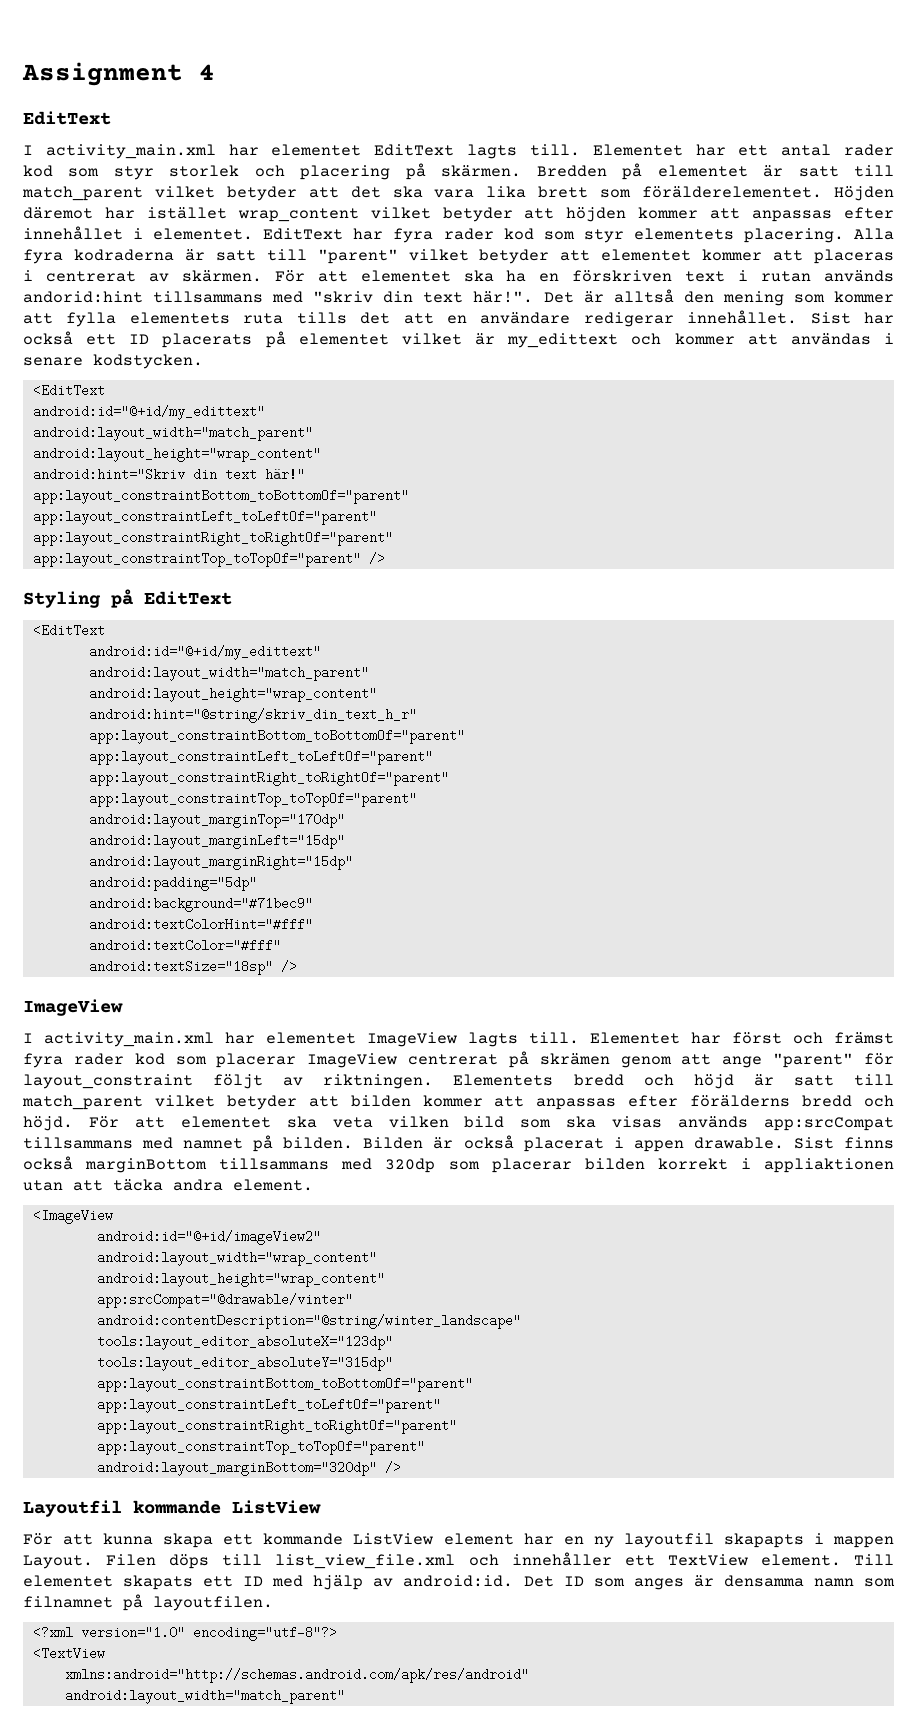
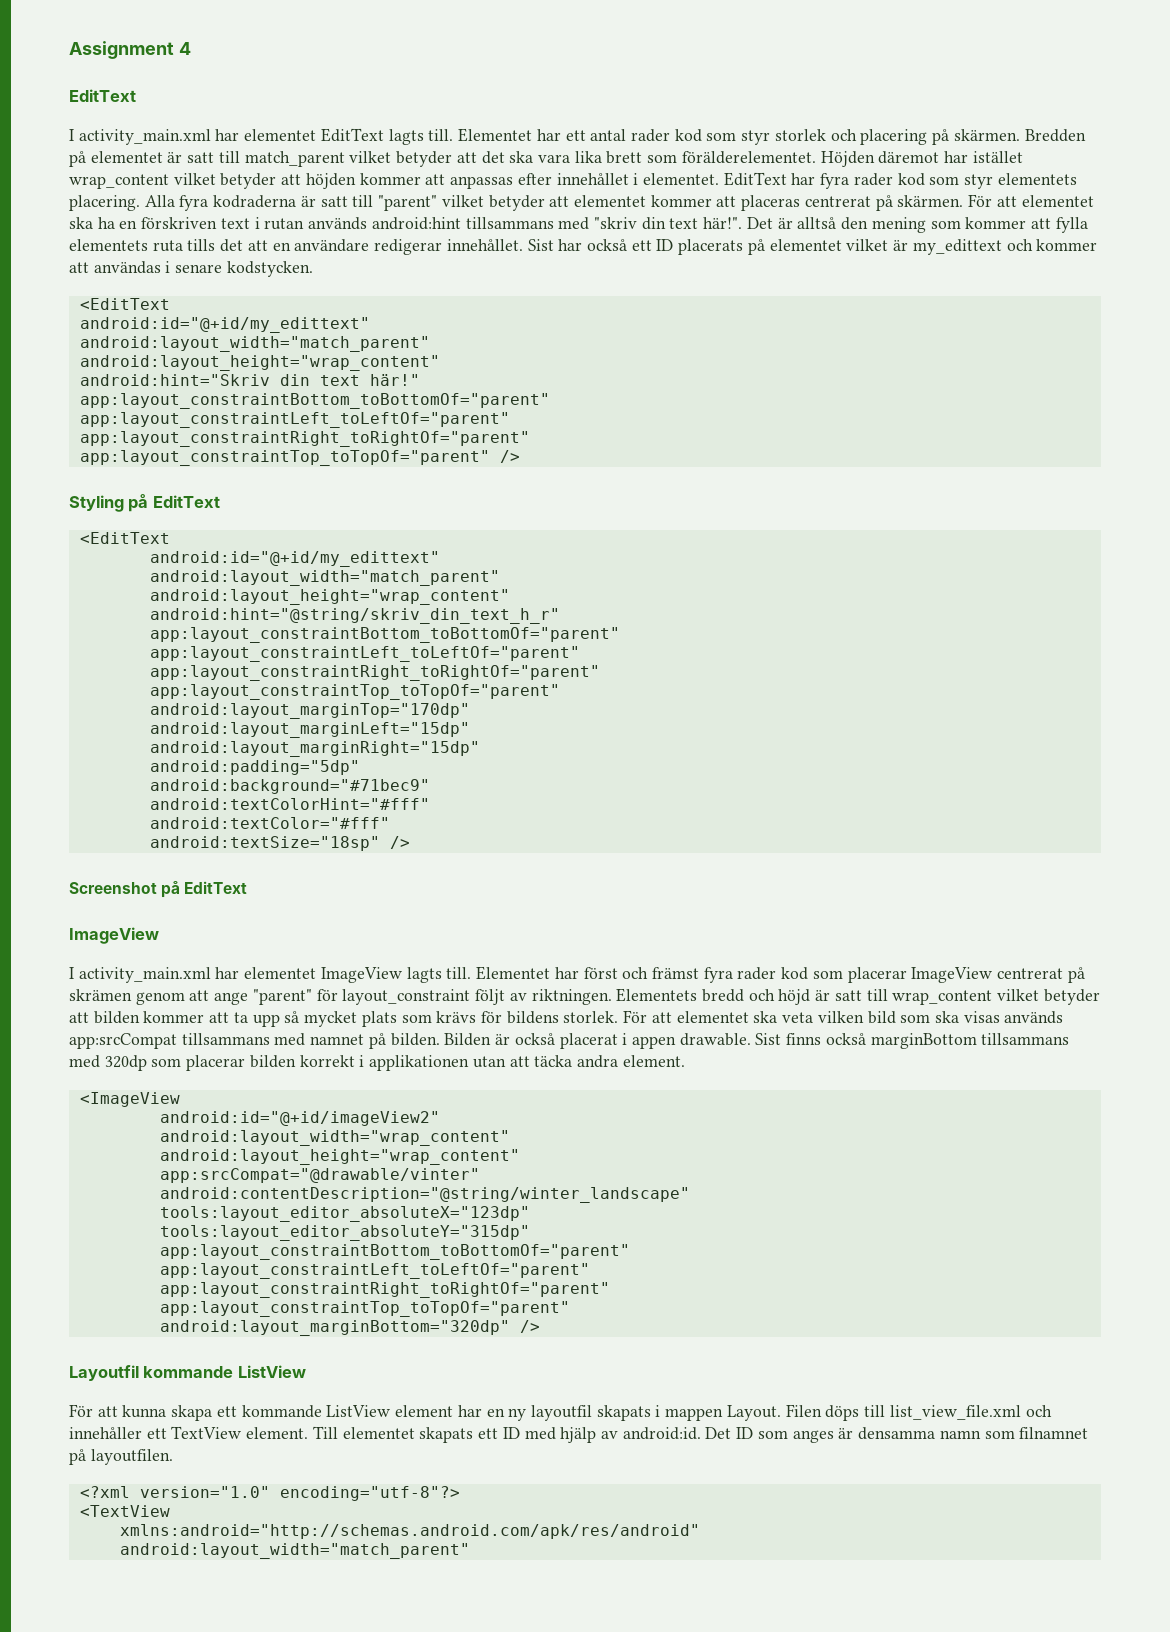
- Alla fyra kodraderna är satt till "parent" vilket betyder att elementet kommer att placeras i centrerat av skärmen.
+ Alla fyra kodraderna är satt till "parent" vilket betyder att elementet kommer att placeras centrerat på skärmen.
- För att elementet ska ha en förskriven text i rutan används andorid:hint tillsammans med "skriv din text här!".
+ För att elementet ska ha en förskriven text i rutan används android:hint tillsammans med "skriv din text här!".
+ Screenshot på EditText
- Elementets bredd och höjd är satt till match_parent vilket betyder att bilden kommer att anpassas efter förälderns bredd och höjd.
+ Elementets bredd och höjd är satt till wrap_content vilket betyder att bilden kommer att ta upp så mycket plats som krävs för bildens storlek.
- Sist finns också marginBottom tillsammans med 320dp som placerar bilden korrekt i appliaktionen utan att täcka andra element.
+ Sist finns också marginBottom tillsammans med 320dp som placerar bilden korrekt i applikationen utan att täcka andra element.
- För att kunna skapa ett kommande ListView element har en ny layoutfil skapapts i mappen Layout.
+ För att kunna skapa ett kommande ListView element har en ny layoutfil skapats i mappen Layout.

